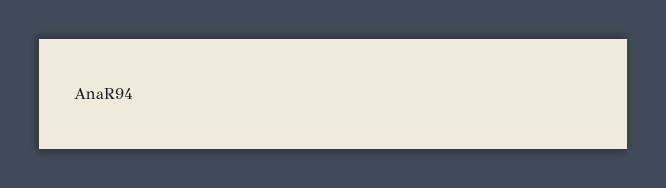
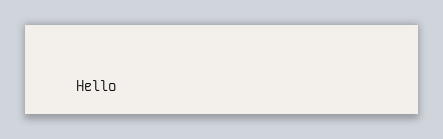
- AnaR94
+ Hello

